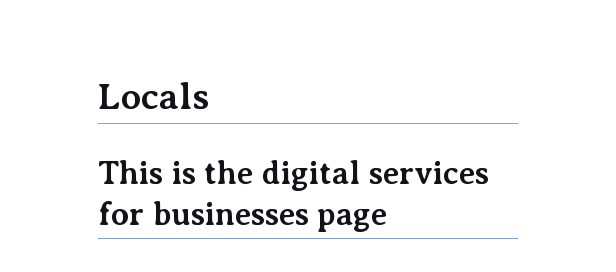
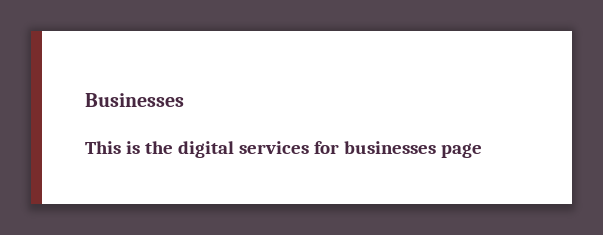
- Locals
+ Businesses

